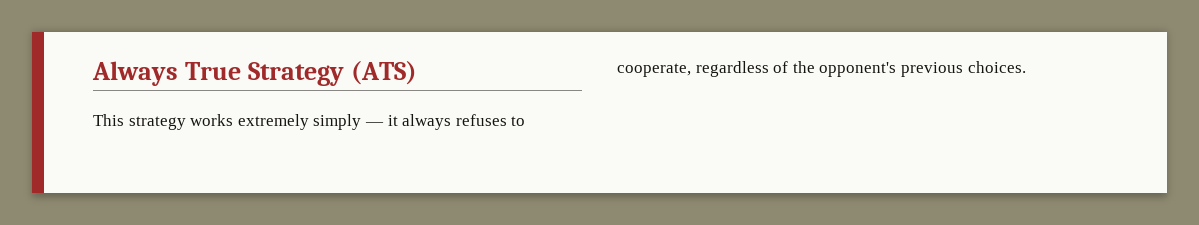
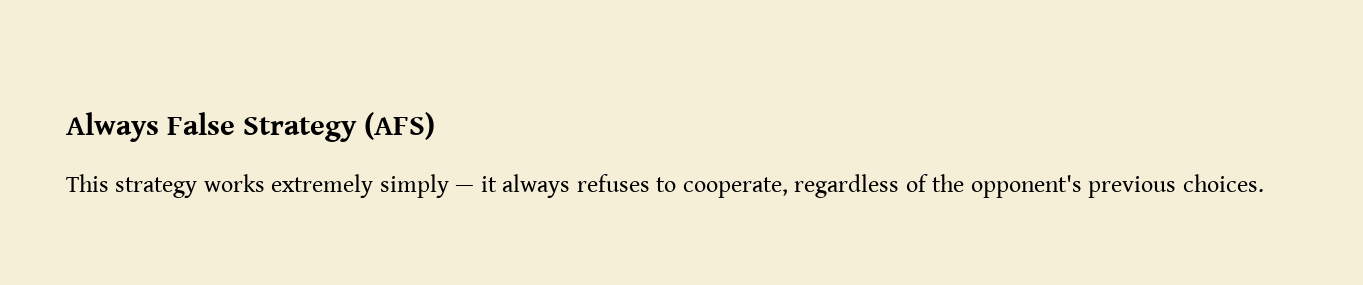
- Always True Strategy (ATS)
+ Always False Strategy (AFS)

